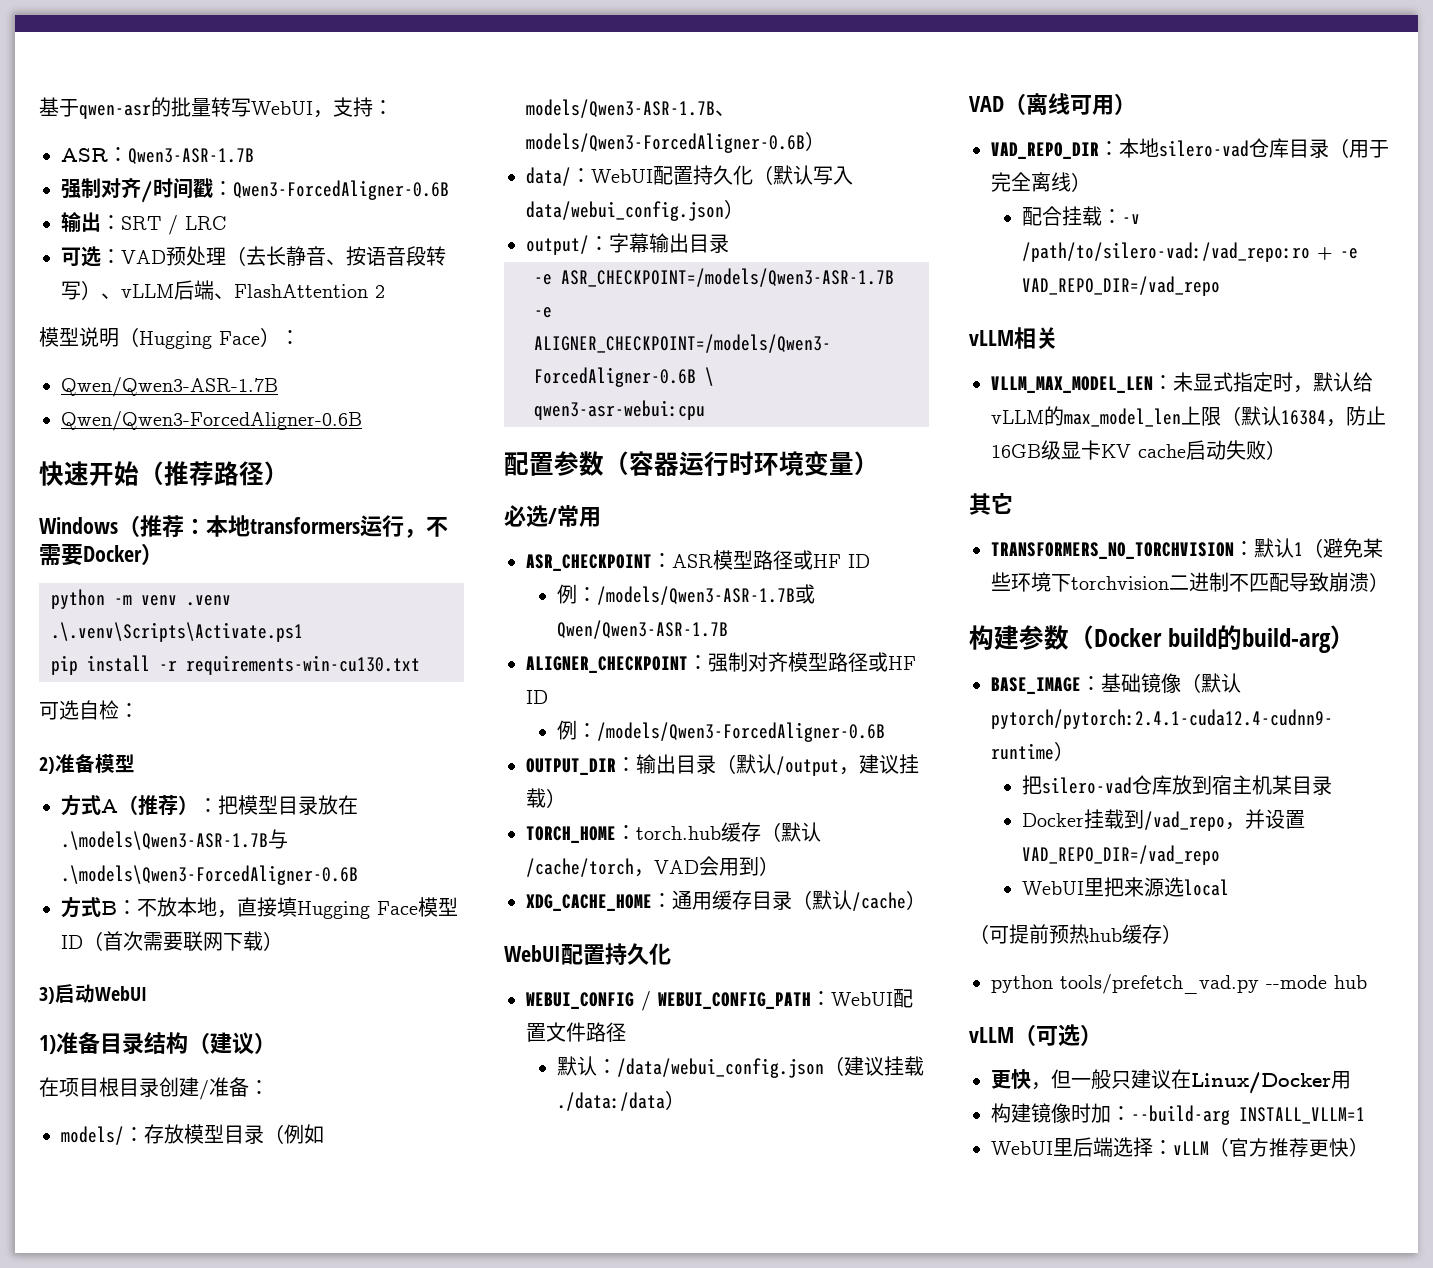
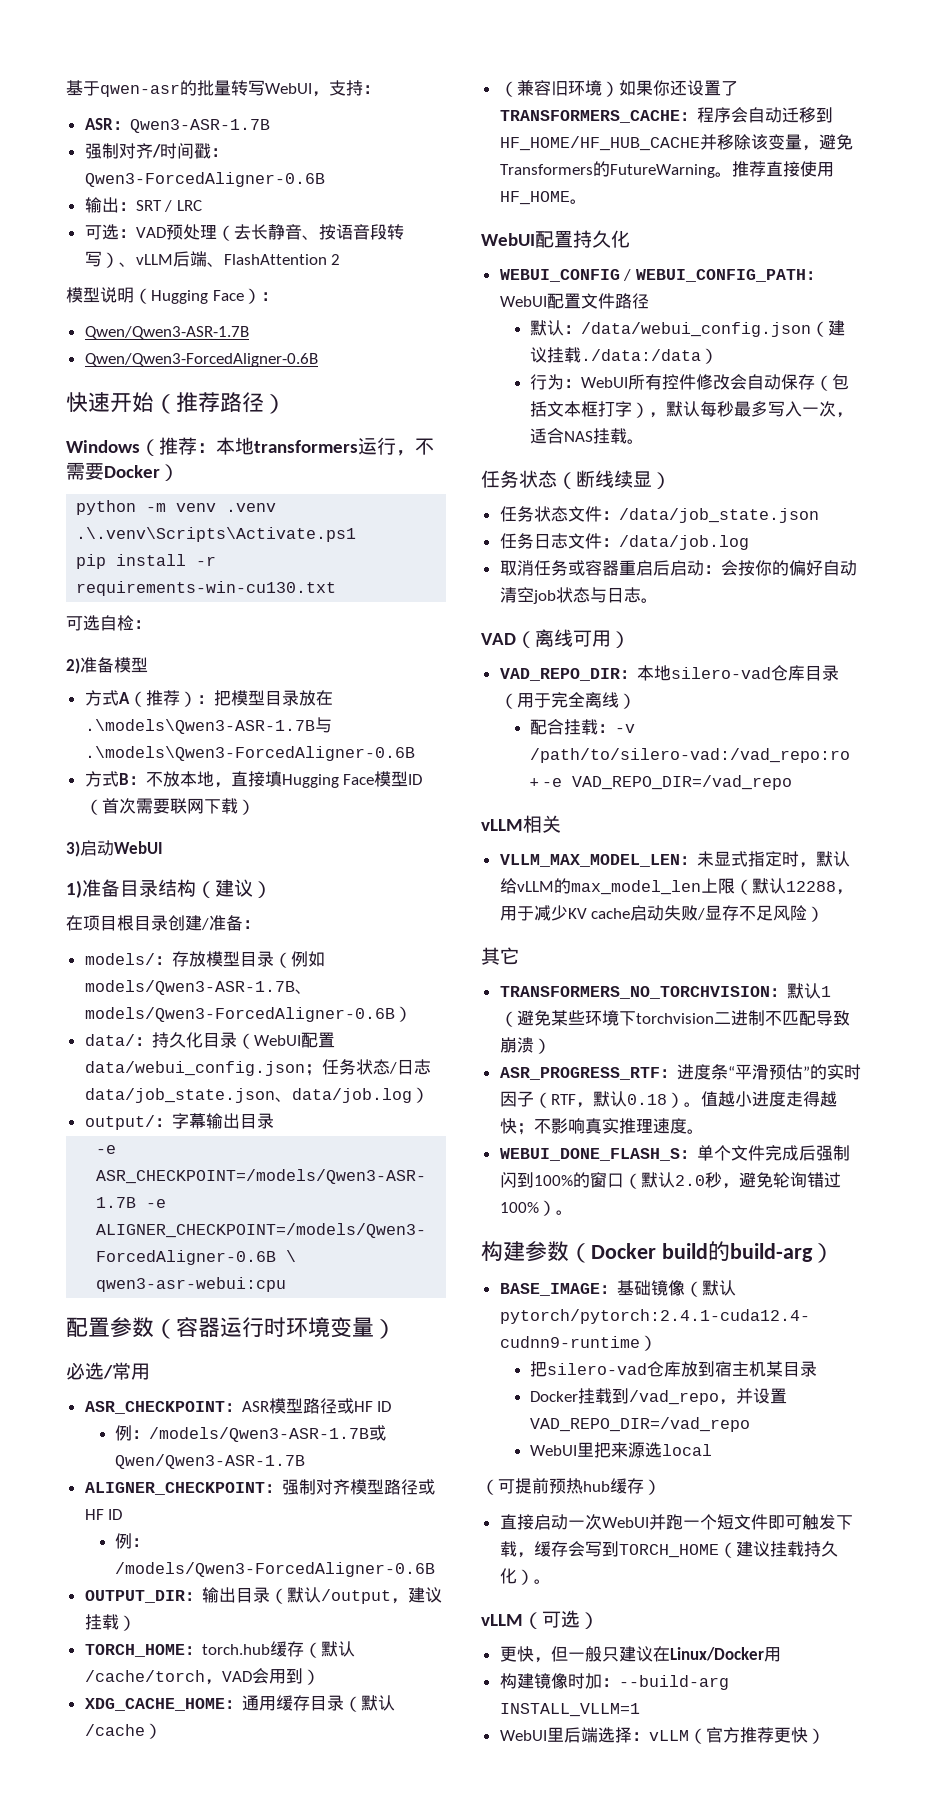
- data/：WebUI配置持久化（默认写入data/webui_config.json）
+ data/：持久化目录（WebUI配置data/webui_config.json；任务状态/日志data/job_state.json、data/job.log）
+ （兼容旧环境）如果你还设置了TRANSFORMERS_CACHE：程序会自动迁移到HF_HOME/HF_HUB_CACHE并移除该变量，避免Transformers的FutureWarning。推荐直接使用HF_HOME。
+ 行为：WebUI所有控件修改会自动保存（包括文本框打字），默认每秒最多写入一次，适合NAS挂载。
+ 任务状态（断线续显）
+ 任务状态文件：/data/job_state.json
+ 任务日志文件：/data/job.log
+ 取消任务或容器重启后启动：会按你的偏好自动清空job状态与日志。
- VLLM_MAX_MODEL_LEN：未显式指定时，默认给vLLM的max_model_len上限（默认16384，防止16GB级显卡KV cache启动失败）
+ VLLM_MAX_MODEL_LEN：未显式指定时，默认给vLLM的max_model_len上限（默认12288，用于减少KV cache启动失败/显存不足风险）
+ ASR_PROGRESS_RTF：进度条“平滑预估”的实时因子（RTF，默认0.18）。值越小进度走得越快；不影响真实推理速度。
+ WEBUI_DONE_FLASH_S：单个文件完成后强制闪到100%的窗口（默认2.0秒，避免轮询错过100%）。
- python tools/prefetch_vad.py --mode hub
+ 直接启动一次WebUI并跑一个短文件即可触发下载，缓存会写到TORCH_HOME（建议挂载持久化）。

